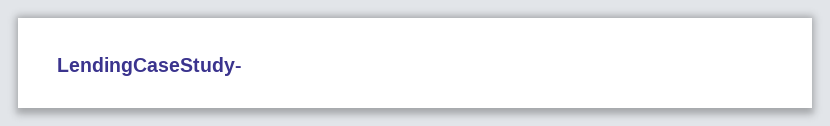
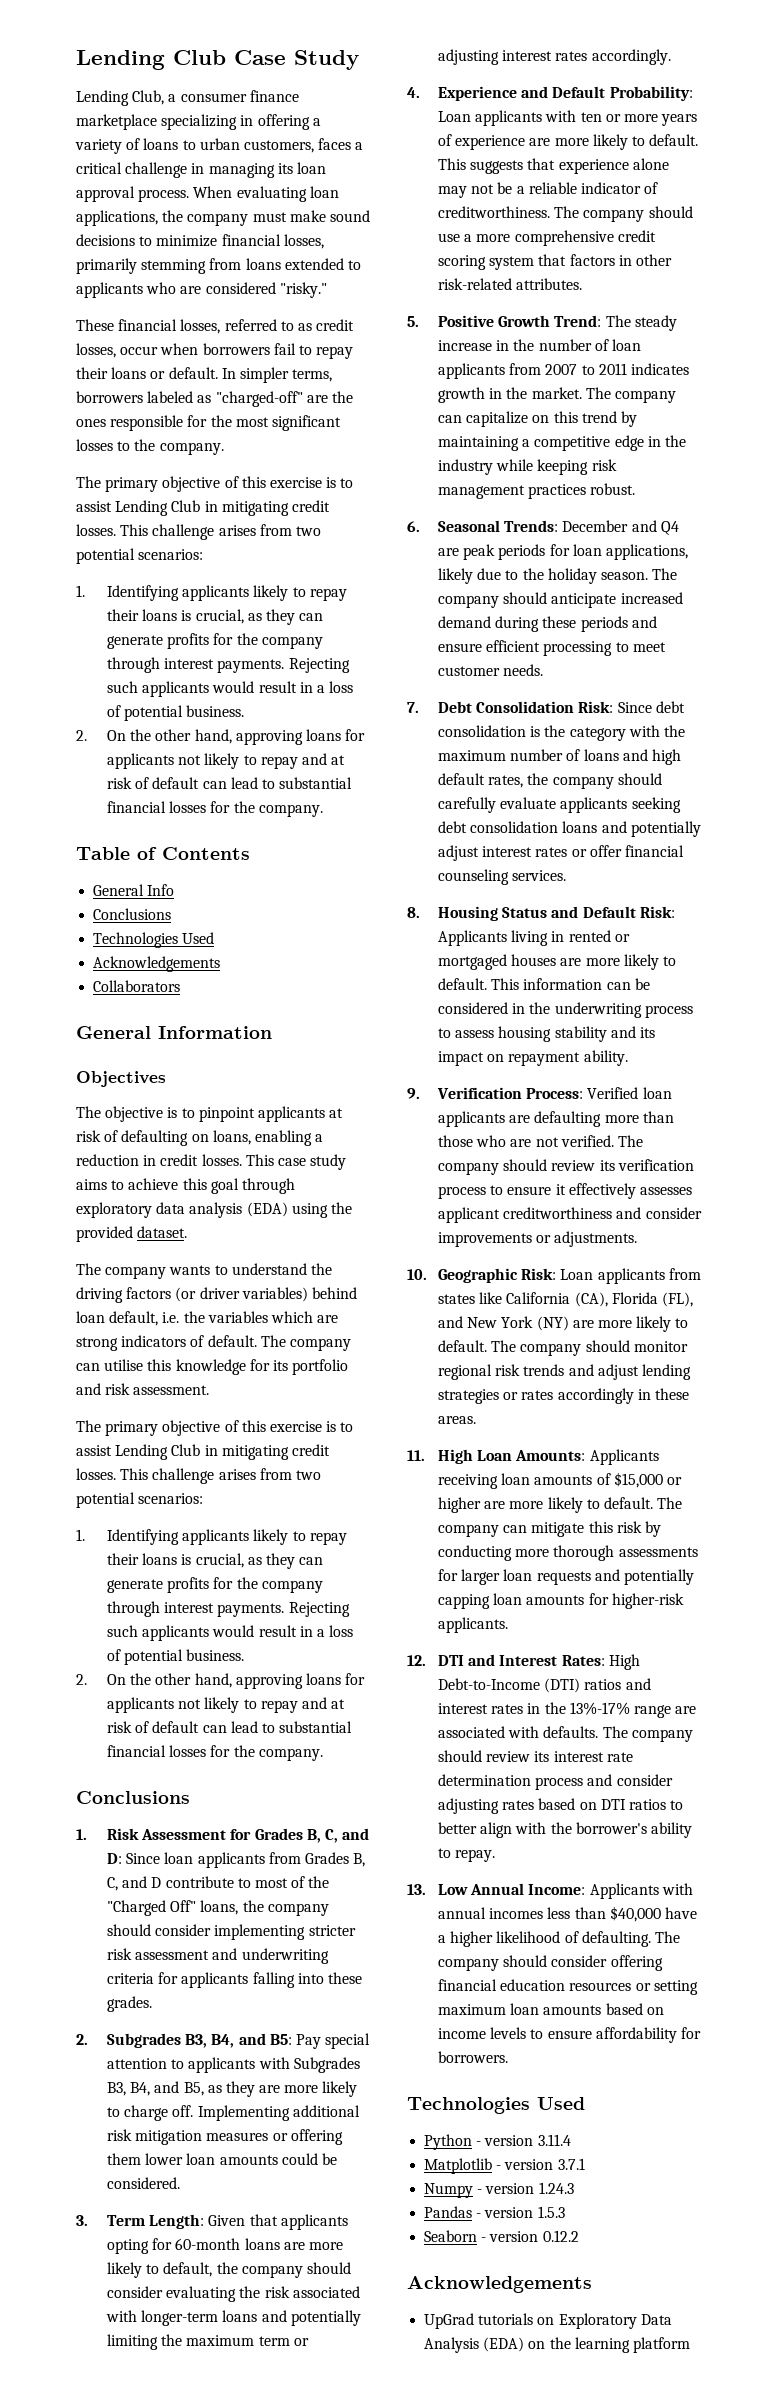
- LendingCaseStudy-
+ Lending Club Case Study
+ Lending Club, a consumer finance marketplace specializing in offering a variety of loans to urban customers, faces a critical challenge in managing its loan approval process. When evaluating loan applications, the company must make sound decisions to minimize financial losses, primarily stemming from loans extended to applicants who are considered "risky."
+ These financial losses, referred to as credit losses, occur when borrowers fail to repay their loans or default. In simpler terms, borrowers labeled as "charged-off" are the ones responsible for the most significant losses to the company.
+ The primary objective of this exercise is to assist Lending Club in mitigating credit losses. This challenge arises from two potential scenarios:
+ 1. Identifying applicants likely to repay their loans is crucial, as they can generate profits for the company through interest payments. Rejecting such applicants would result in a loss of potential business.
+ 2. On the other hand, approving loans for applicants not likely to repay and at risk of default can lead to substantial financial losses for the company.
+ Table of Contents
+ General Info
+ Conclusions
+ Technologies Used
+ Acknowledgements
+ Collaborators
+ General Information
+ Objectives
+ The objective is to pinpoint applicants at risk of defaulting on loans, enabling a reduction in credit losses. This case study aims to achieve this goal through exploratory data analysis (EDA) using the provided dataset.
+ The company wants to understand the driving factors (or driver variables) behind loan default, i.e. the variables which are strong indicators of default. The company can utilise this knowledge for its portfolio and risk assessment.
+ The primary objective of this exercise is to assist Lending Club in mitigating credit losses. This challenge arises from two potential scenarios:
+ 1. Identifying applicants likely to repay their loans is crucial, as they can generate profits for the company through interest payments. Rejecting such applicants would result in a loss of potential business.
+ 2. On the other hand, approving loans for applicants not likely to repay and at risk of default can lead to substantial financial losses for the company.
+ Conclusions
+ 1. Risk Assessment for Grades B, C, and D: Since loan applicants from Grades B, C, and D contribute to most of the "Charged Off" loans, the company should consider implementing stricter risk assessment and underwriting criteria for applicants falling into these grades.
+ 2. Subgrades B3, B4, and B5: Pay special attention to applicants with Subgrades B3, B4, and B5, as they are more likely to charge off. Implementing additional risk mitigation measures or offering them lower loan amounts could be considered.
+ 3. Term Length: Given that applicants opting for 60-month loans are more likely to default, the company should consider evaluating the risk associated with longer-term loans and potentially limiting the maximum term or adjusting interest rates accordingly.
+ 4. Experience and Default Probability: Loan applicants with ten or more years of experience are more likely to default. This suggests that experience alone may not be a reliable indicator of creditworthiness. The company should use a more comprehensive credit scoring system that factors in other risk-related attributes.
+ 5. Positive Growth Trend: The steady increase in the number of loan applicants from 2007 to 2011 indicates growth in the market. The company can capitalize on this trend by maintaining a competitive edge in the industry while keeping risk management practices robust.
+ 6. Seasonal Trends: December and Q4 are peak periods for loan applications, likely due to the holiday season. The company should anticipate increased demand during these periods and ensure efficient processing to meet customer needs.
+ 7. Debt Consolidation Risk: Since debt consolidation is the category with the maximum number of loans and high default rates, the company should carefully evaluate applicants seeking debt consolidation loans and potentially adjust interest rates or offer financial counseling services.
+ 8. Housing Status and Default Risk: Applicants living in rented or mortgaged houses are more likely to default. This information can be considered in the underwriting process to assess housing stability and its impact on repayment ability.
+ 9. Verification Process: Verified loan applicants are defaulting more than those who are not verified. The company should review its verification process to ensure it effectively assesses applicant creditworthiness and consider improvements or adjustments.
+ 10. Geographic Risk: Loan applicants from states like California (CA), Florida (FL), and New York (NY) are more likely to default. The company should monitor regional risk trends and adjust lending strategies or rates accordingly in these areas.
+ 11. High Loan Amounts: Applicants receiving loan amounts of $15,000 or higher are more likely to default. The company can mitigate this risk by conducting more thorough assessments for larger loan requests and potentially capping loan amounts for higher-risk applicants.
+ 12. DTI and Interest Rates: High Debt-to-Income (DTI) ratios and interest rates in the 13%-17% range are associated with defaults. The company should review its interest rate determination process and consider adjusting rates based on DTI ratios to better align with the borrower's ability to repay.
+ 13. Low Annual Income: Applicants with annual incomes less than $40,000 have a higher likelihood of defaulting. The company should consider offering financial education resources or setting maximum loan amounts based on income levels to ensure affordability for borrowers.
+ Technologies Used
+ Python - version 3.11.4
+ Matplotlib - version 3.7.1
+ Numpy - version 1.24.3
+ Pandas - version 1.5.3
+ Seaborn - version 0.12.2
+ Acknowledgements
+ UpGrad tutorials on Exploratory Data Analysis (EDA) on the learning platform

